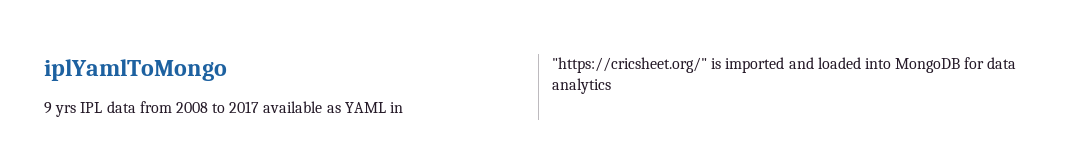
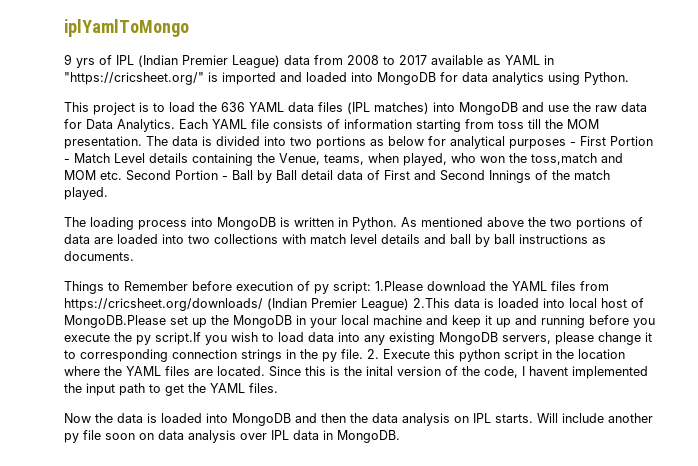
- 9 yrs IPL data from 2008 to 2017 available as YAML in "https://cricsheet.org/" is imported and loaded into MongoDB for data analytics
+ 9 yrs of IPL (Indian Premier League) data from 2008 to 2017 available as YAML in "https://cricsheet.org/" is imported and loaded into MongoDB for data analytics using Python.
+ This project is to load the 636 YAML data files (IPL matches) into MongoDB and use the raw data for Data Analytics. Each YAML file consists of information starting from toss till the MOM presentation. The data is divided into two portions as below for analytical purposes - First Portion - Match Level details containing the Venue, teams, when played, who won the toss,match and MOM etc. Second Portion - Ball by Ball detail data of First and Second Innings of the match played.
+ The loading process into MongoDB is written in Python. As mentioned above the two portions of data are loaded into two collections with match level details and ball by ball instructions as documents.
+ Things to Remember before execution of py script: 1.Please download the YAML files from https://cricsheet.org/downloads/ (Indian Premier League) 2.This data is loaded into local host of MongoDB.Please set up the MongoDB in your local machine and keep it up and running before you execute the py script.If you wish to load data into any existing MongoDB servers, please change it to corresponding connection strings in the py file. 2. Execute this python script in the location where the YAML files are located. Since this is the inital version of the code, I havent implemented the input path to get the YAML files.
+ Now the data is loaded into MongoDB and then the data analysis on IPL starts. Will include another py file soon on data analysis over IPL data in MongoDB.

